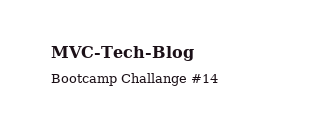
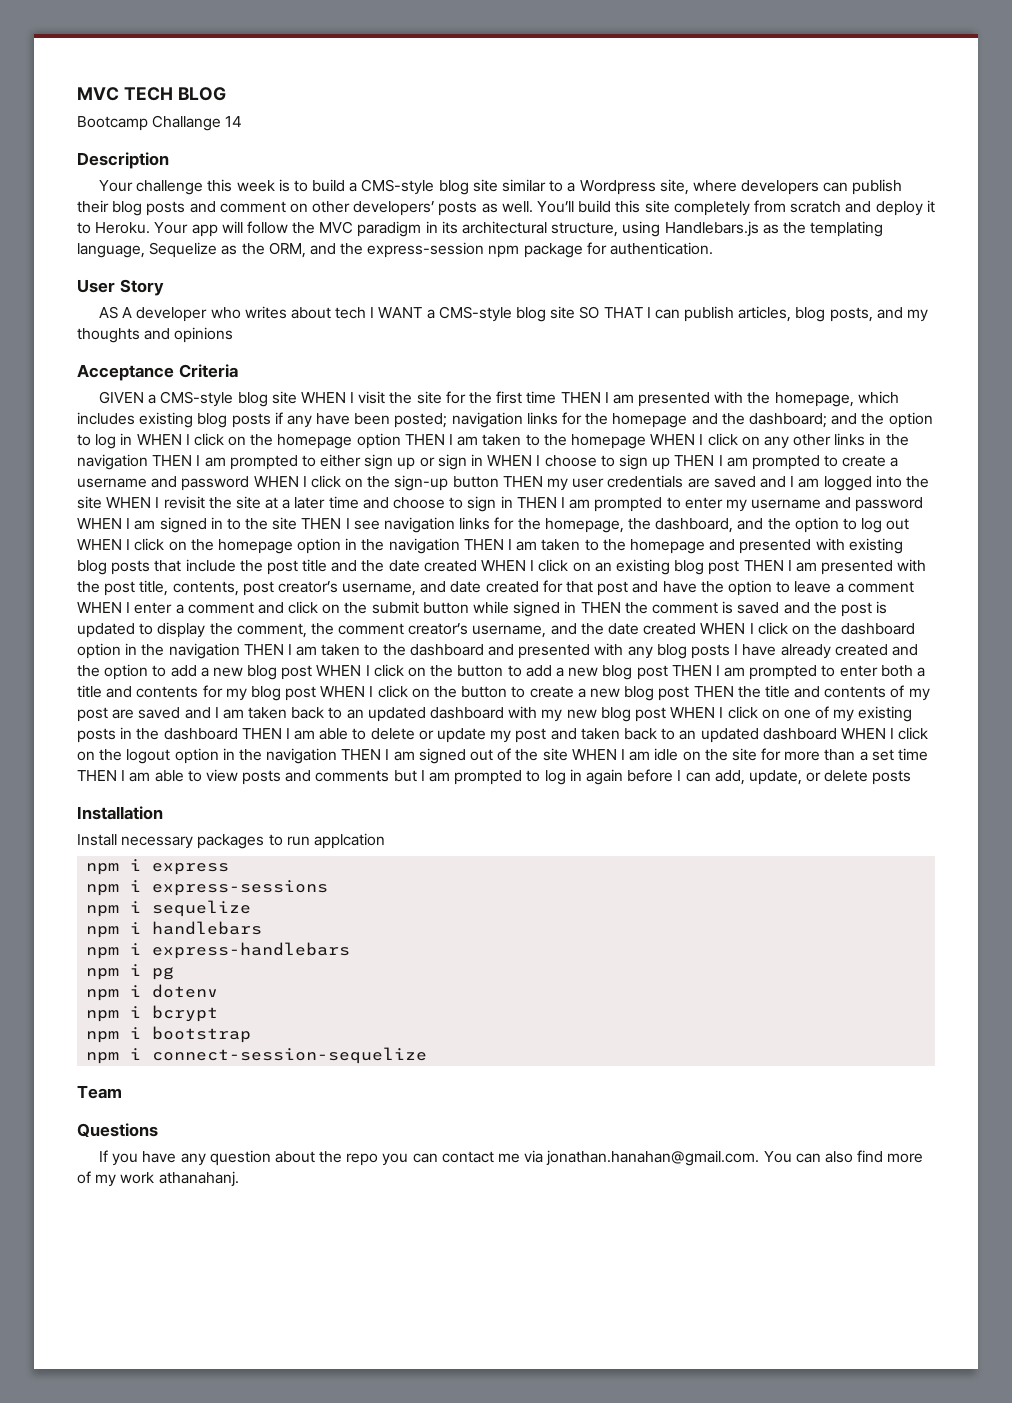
- MVC-Tech-Blog
+ MVC TECH BLOG
- Bootcamp Challange #14
+ Bootcamp Challange 14
+ Description
+ Your challenge this week is to build a CMS-style blog site similar to a Wordpress site, where developers can publish their blog posts and comment on other developers’ posts as well. You’ll build this site completely from scratch and deploy it to Heroku. Your app will follow the MVC paradigm in its architectural structure, using Handlebars.js as the templating language, Sequelize as the ORM, and the express-session npm package for authentication.
+ User Story
+ AS A developer who writes about tech I WANT a CMS-style blog site SO THAT I can publish articles, blog posts, and my thoughts and opinions
+ Acceptance Criteria
+ GIVEN a CMS-style blog site WHEN I visit the site for the first time THEN I am presented with the homepage, which includes existing blog posts if any have been posted; navigation links for the homepage and the dashboard; and the option to log in WHEN I click on the homepage option THEN I am taken to the homepage WHEN I click on any other links in the navigation THEN I am prompted to either sign up or sign in WHEN I choose to sign up THEN I am prompted to create a username and password WHEN I click on the sign-up button THEN my user credentials are saved and I am logged into the site WHEN I revisit the site at a later time and choose to sign in THEN I am prompted to enter my username and password WHEN I am signed in to the site THEN I see navigation links for the homepage, the dashboard, and the option to log out WHEN I click on the homepage option in the navigation THEN I am taken to the homepage and presented with existing blog posts that include the post title and the date created WHEN I click on an existing blog post THEN I am presented with the post title, contents, post creator’s username, and date created for that post and have the option to leave a comment WHEN I enter a comment and click on the submit button while signed in THEN the comment is saved and the post is updated to display the comment, the comment creator’s username, and the date created WHEN I click on the dashboard option in the navigation THEN I am taken to the dashboard and presented with any blog posts I have already created and the option to add a new blog post WHEN I click on the button to add a new blog post THEN I am prompted to enter both a title and contents for my blog post WHEN I click on the button to create a new blog post THEN the title and contents of my post are saved and I am taken back to an updated dashboard with my new blog post WHEN I click on one of my existing posts in the dashboard THEN I am able to delete or update my post and taken back to an updated dashboard WHEN I click on the logout option in the navigation THEN I am signed out of the site WHEN I am idle on the site for more than a set time THEN I am able to view posts and comments but I am prompted to log in again before I can add, update, or delete posts
+ Installation
+ Install necessary packages to run applcation
+ npm i express
+ npm i express-sessions
+ npm i sequelize
+ npm i handlebars
+ npm i express-handlebars
+ npm i pg
+ npm i dotenv
+ npm i bcrypt
+ npm i bootstrap
+ npm i connect-session-sequelize
+ Team
+ Questions
+ If you have any question about the repo you can contact me via jonathan.hanahan@gmail.com. You can also find more of my work athanahanj.

